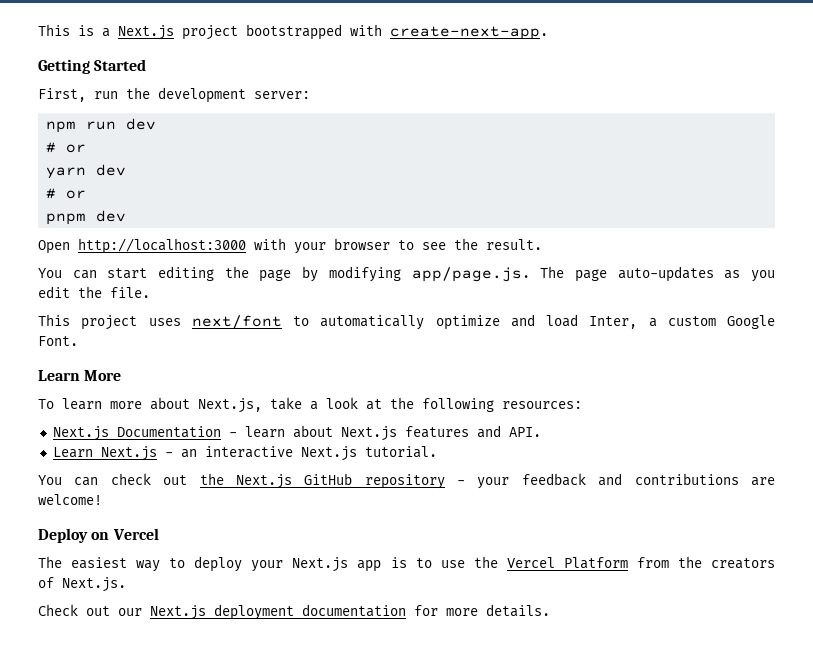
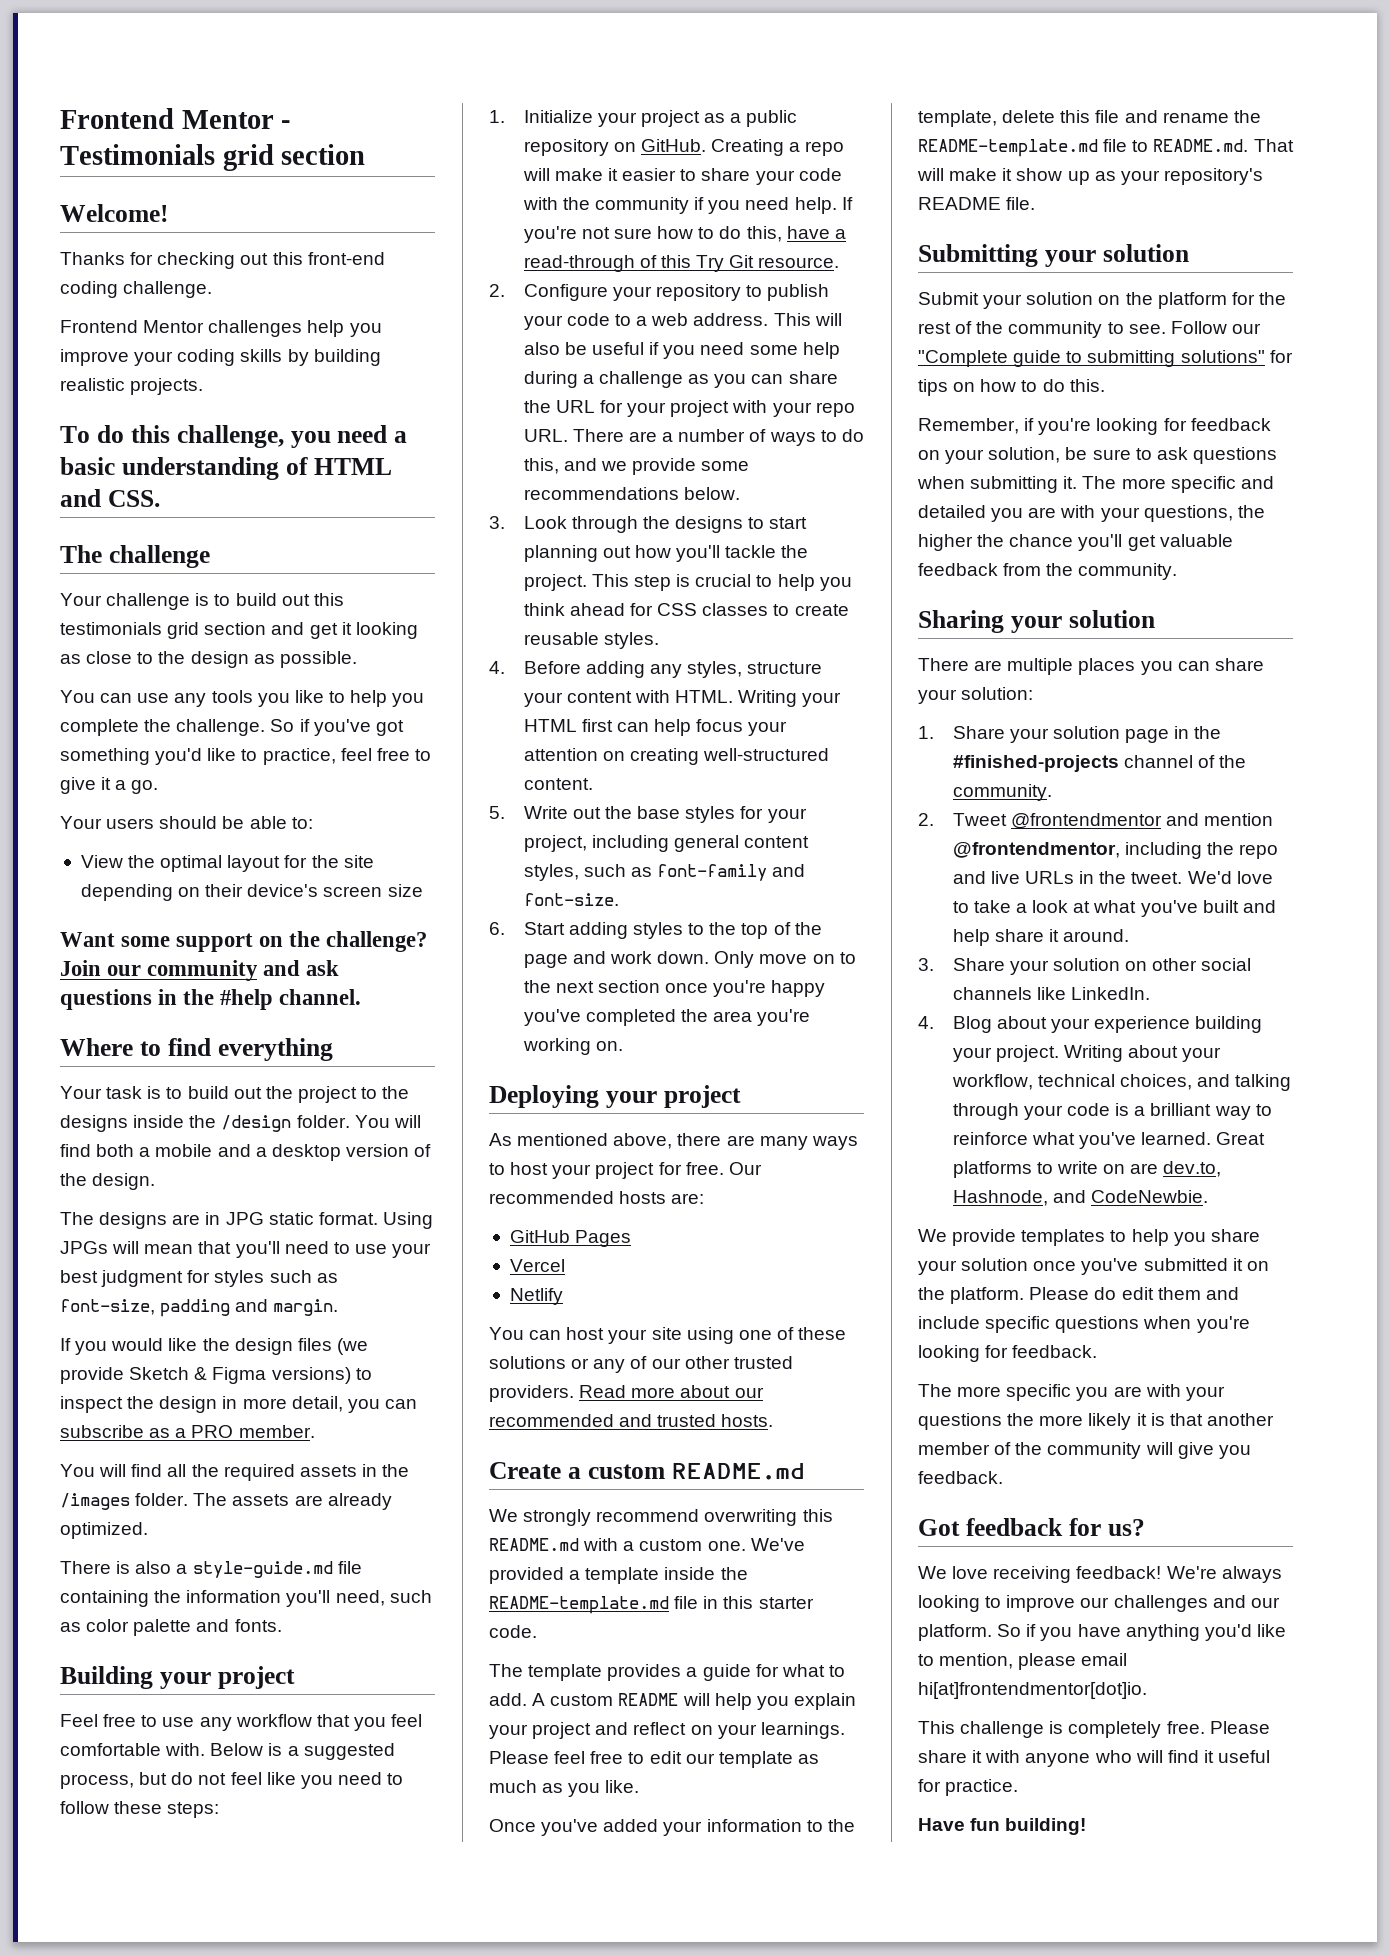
- This is a Next.js project bootstrapped with create-next-app.
- Getting Started
- First, run the development server:
- npm run dev
- # or
- yarn dev
- # or
- pnpm dev
- Open http://localhost:3000 with your browser to see the result.
- You can start editing the page by modifying app/page.js. The page auto-updates as you edit the file.
- This project uses next/font to automatically optimize and load Inter, a custom Google Font.
- Learn More
- To learn more about Next.js, take a look at the following resources:
- Next.js Documentation - learn about Next.js features and API.
- Learn Next.js - an interactive Next.js tutorial.
- You can check out the Next.js GitHub repository - your feedback and contributions are welcome!
- Deploy on Vercel
- The easiest way to deploy your Next.js app is to use the Vercel Platform from the creators of Next.js.
- Check out our Next.js deployment documentation for more details.
+ Frontend Mentor - Testimonials grid section
+ Welcome!
+ Thanks for checking out this front-end coding challenge.
+ Frontend Mentor challenges help you improve your coding skills by building realistic projects.
+ To do this challenge, you need a basic understanding of HTML and CSS.
+ The challenge
+ Your challenge is to build out this testimonials grid section and get it looking as close to the design as possible.
+ You can use any tools you like to help you complete the challenge. So if you've got something you'd like to practice, feel free to give it a go.
+ Your users should be able to:
+ View the optimal layout for the site depending on their device's screen size
+ Want some support on the challenge? Join our community and ask questions in the #help channel.
+ Where to find everything
+ Your task is to build out the project to the designs inside the /design folder. You will find both a mobile and a desktop version of the design.
+ The designs are in JPG static format. Using JPGs will mean that you'll need to use your best judgment for styles such as font-size, padding and margin.
+ If you would like the design files (we provide Sketch & Figma versions) to inspect the design in more detail, you can subscribe as a PRO member.
+ You will find all the required assets in the /images folder. The assets are already optimized.
+ There is also a style-guide.md file containing the information you'll need, such as color palette and fonts.
+ Building your project
+ Feel free to use any workflow that you feel comfortable with. Below is a suggested process, but do not feel like you need to follow these steps:
+ 1. Initialize your project as a public repository on GitHub. Creating a repo will make it easier to share your code with the community if you need help. If you're not sure how to do this, have a read-through of this Try Git resource.
+ 2. Configure your repository to publish your code to a web address. This will also be useful if you need some help during a challenge as you can share the URL for your project with your repo URL. There are a number of ways to do this, and we provide some recommendations below.
+ 3. Look through the designs to start planning out how you'll tackle the project. This step is crucial to help you think ahead for CSS classes to create reusable styles.
+ 4. Before adding any styles, structure your content with HTML. Writing your HTML first can help focus your attention on creating well-structured content.
+ 5. Write out the base styles for your project, including general content styles, such as font-family and font-size.
+ 6. Start adding styles to the top of the page and work down. Only move on to the next section once you're happy you've completed the area you're working on.
+ Deploying your project
+ As mentioned above, there are many ways to host your project for free. Our recommended hosts are:
+ GitHub Pages
+ Vercel
+ Netlify
+ You can host your site using one of these solutions or any of our other trusted providers. Read more about our recommended and trusted hosts.
+ Create a custom README.md
+ We strongly recommend overwriting this README.md with a custom one. We've provided a template inside the README-template.md file in this starter code.
+ The template provides a guide for what to add. A custom README will help you explain your project and reflect on your learnings. Please feel free to edit our template as much as you like.
+ Once you've added your information to the template, delete this file and rename the README-template.md file to README.md. That will make it show up as your repository's README file.
+ Submitting your solution
+ Submit your solution on the platform for the rest of the community to see. Follow our "Complete guide to submitting solutions" for tips on how to do this.
+ Remember, if you're looking for feedback on your solution, be sure to ask questions when submitting it. The more specific and detailed you are with your questions, the higher the chance you'll get valuable feedback from the community.
+ Sharing your solution
+ There are multiple places you can share your solution:
+ 1. Share your solution page in the #finished-projects channel of the community.
+ 2. Tweet @frontendmentor and mention @frontendmentor, including the repo and live URLs in the tweet. We'd love to take a look at what you've built and help share it around.
+ 3. Share your solution on other social channels like LinkedIn.
+ 4. Blog about your experience building your project. Writing about your workflow, technical choices, and talking through your code is a brilliant way to reinforce what you've learned. Great platforms to write on are dev.to, Hashnode, and CodeNewbie.
+ We provide templates to help you share your solution once you've submitted it on the platform. Please do edit them and include specific questions when you're looking for feedback.
+ The more specific you are with your questions the more likely it is that another member of the community will give you feedback.
+ Got feedback for us?
+ We love receiving feedback! We're always looking to improve our challenges and our platform. So if you have anything you'd like to mention, please email hi[at]frontendmentor[dot]io.
+ This challenge is completely free. Please share it with anyone who will find it useful for practice.
+ Have fun building!

